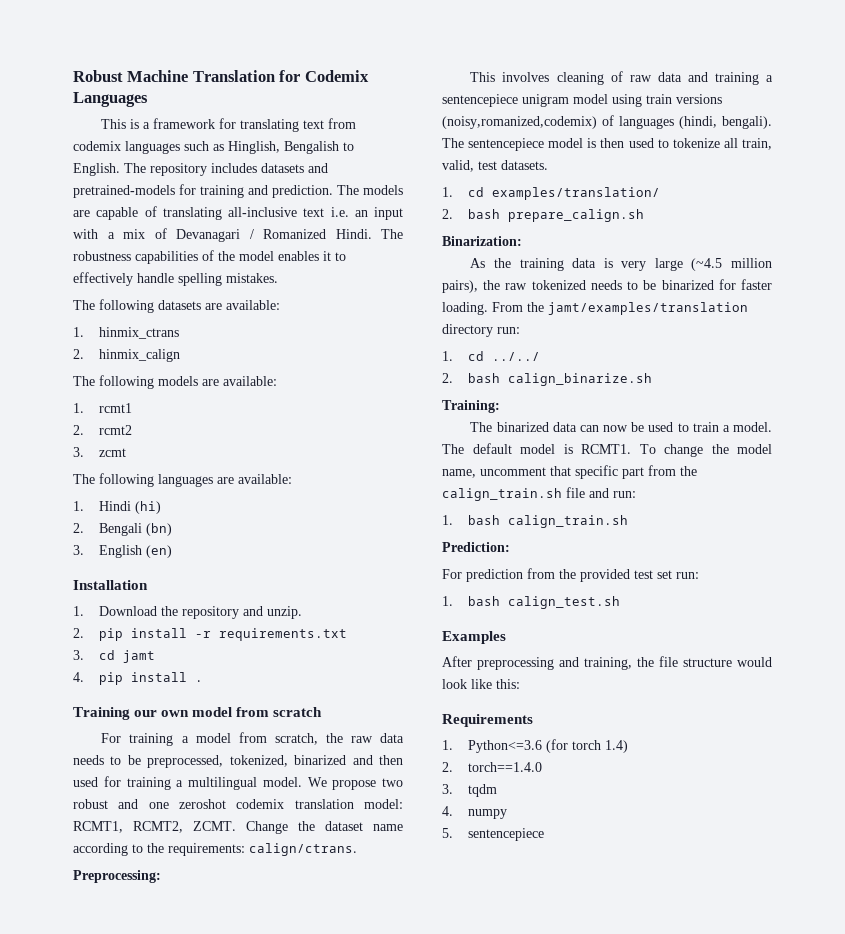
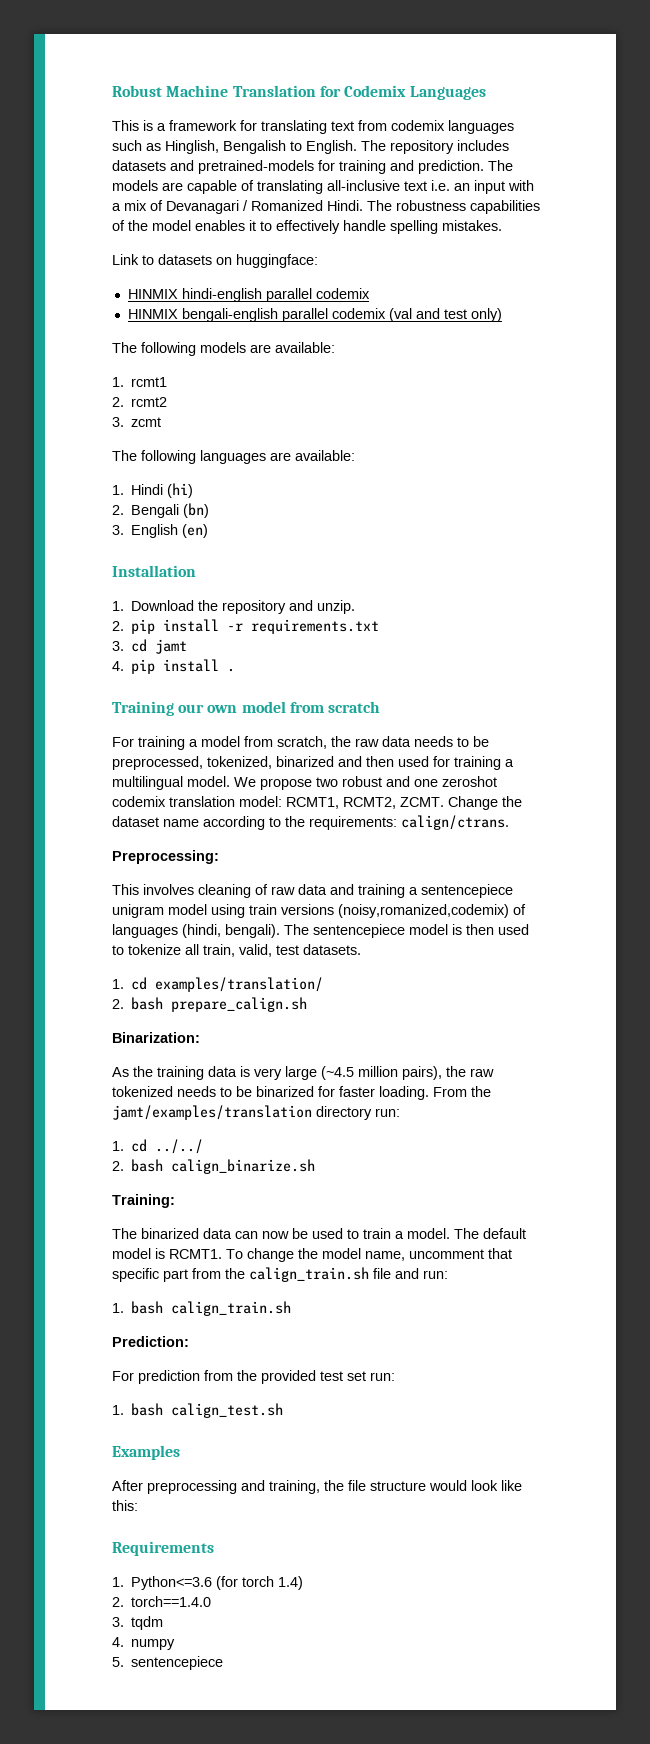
- The following datasets are available:
- 1. hinmix_ctrans
- 2. hinmix_calign
+ Link to datasets on huggingface:
+ HINMIX hindi-english parallel codemix
+ HINMIX bengali-english parallel codemix (val and test only)

